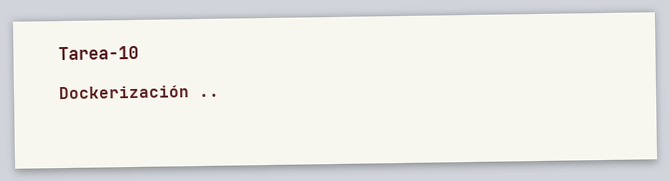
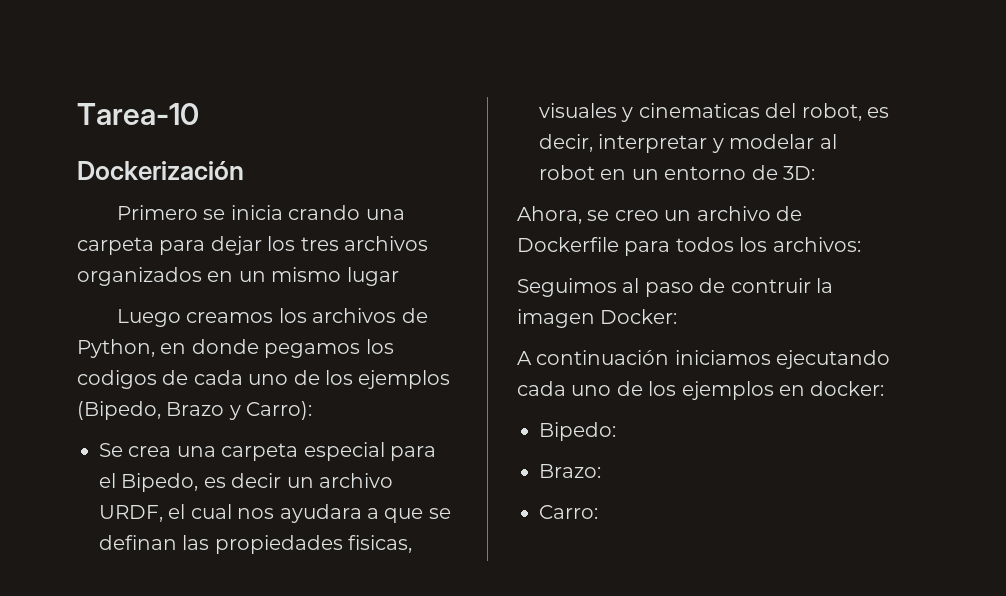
- Dockerización ..
+ Dockerización
+ Primero se inicia crando una carpeta para dejar los tres archivos organizados en un mismo lugar
+ Luego creamos los archivos de Python, en donde pegamos los codigos de cada uno de los ejemplos (Bipedo, Brazo y Carro):
+ Se crea una carpeta especial para el Bipedo, es decir un archivo URDF, el cual nos ayudara a que se definan las propiedades fisicas, visuales y cinematicas del robot, es decir, interpretar y modelar al robot en un entorno de 3D:
+ Ahora, se creo un archivo de Dockerfile para todos los archivos:
+ Seguimos al paso de contruir la imagen Docker:
+ A continuación iniciamos ejecutando cada uno de los ejemplos en docker:
+ Bipedo:
+ Brazo:
+ Carro:

